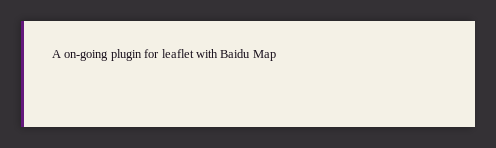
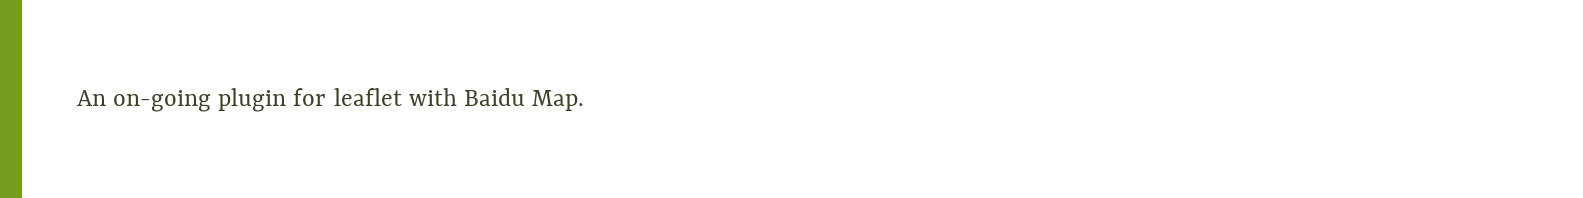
- A on-going plugin for leaflet with Baidu Map
+ An on-going plugin for leaflet with Baidu Map.

